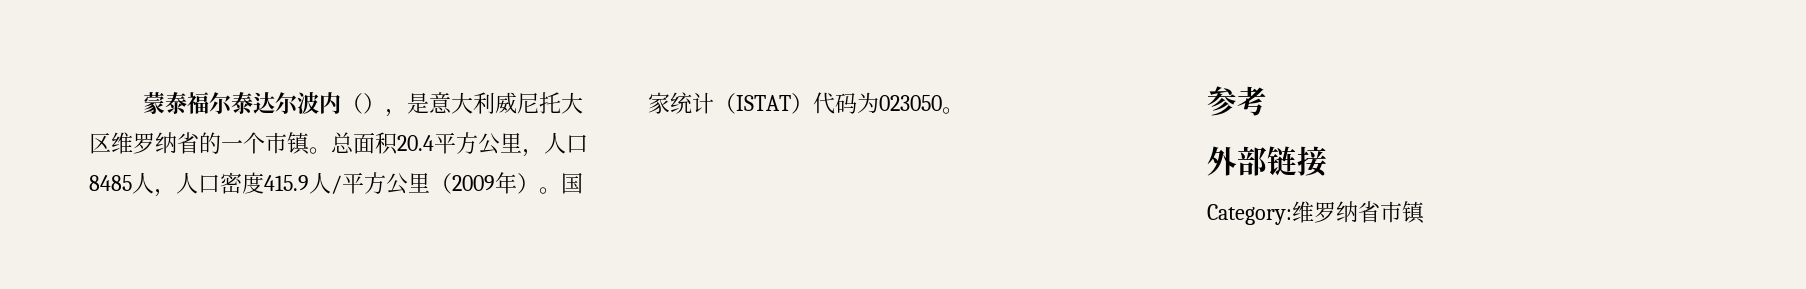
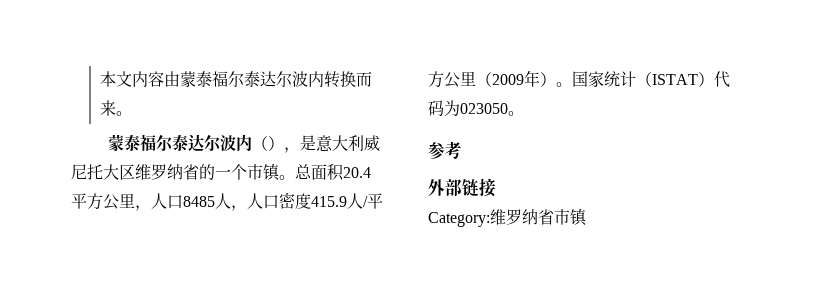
+ 本文内容由蒙泰福尔泰达尔波内转换而来。

